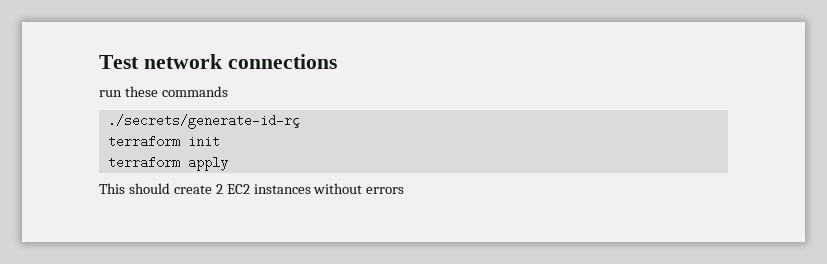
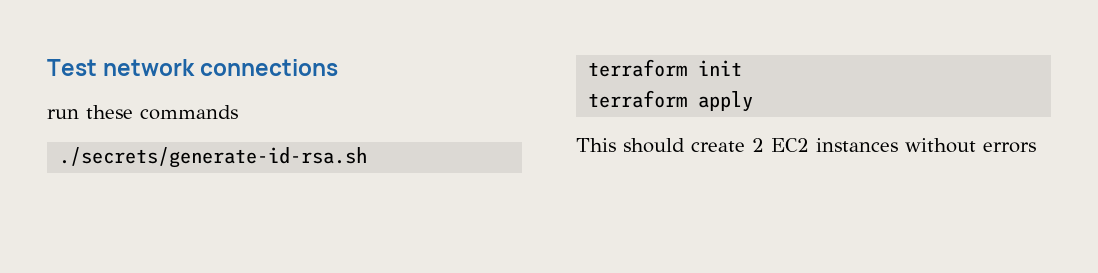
- ./secrets/generate-id-rç
+ ./secrets/generate-id-rsa.sh

